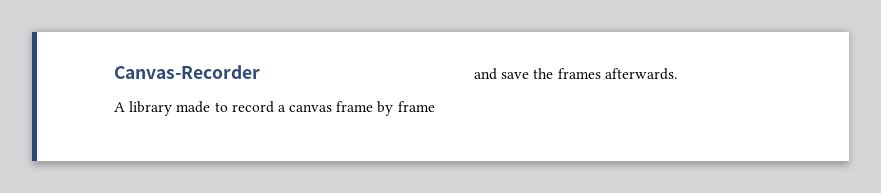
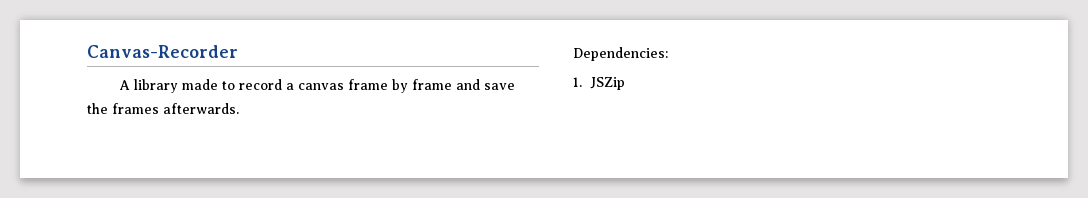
+ Dependencies:
+ 1. JSZip

